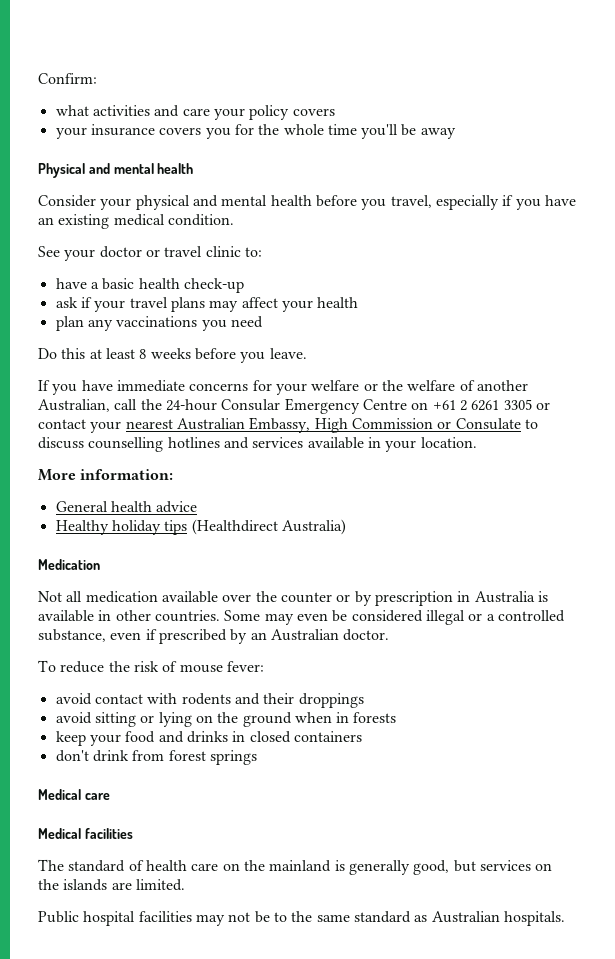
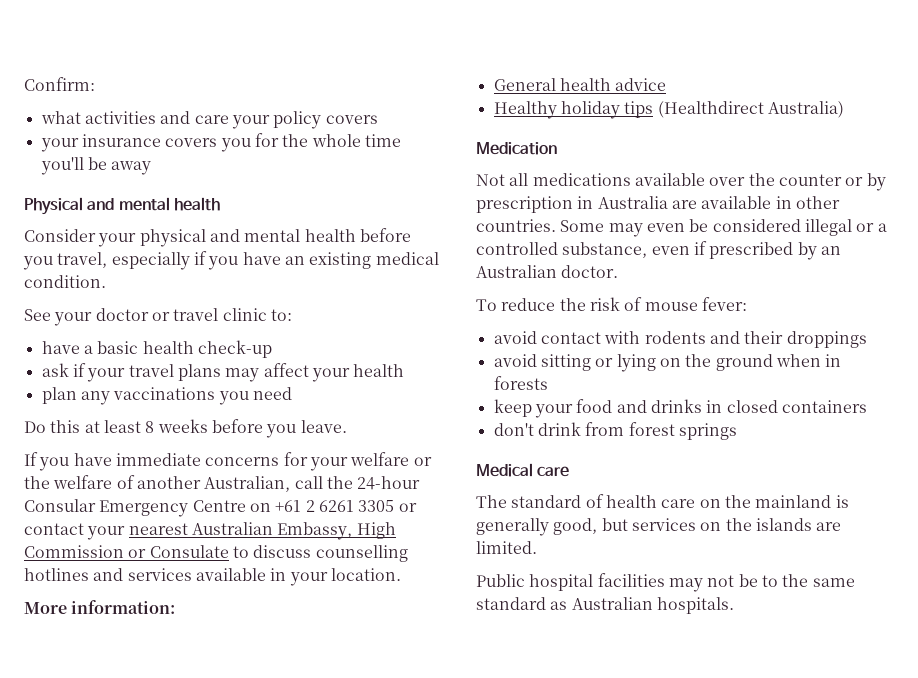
- Not all medication available over the counter or by prescription in Australia is available in other countries.
+ Not all medications available over the counter or by prescription in Australia are available in other countries.
- Medical facilities

